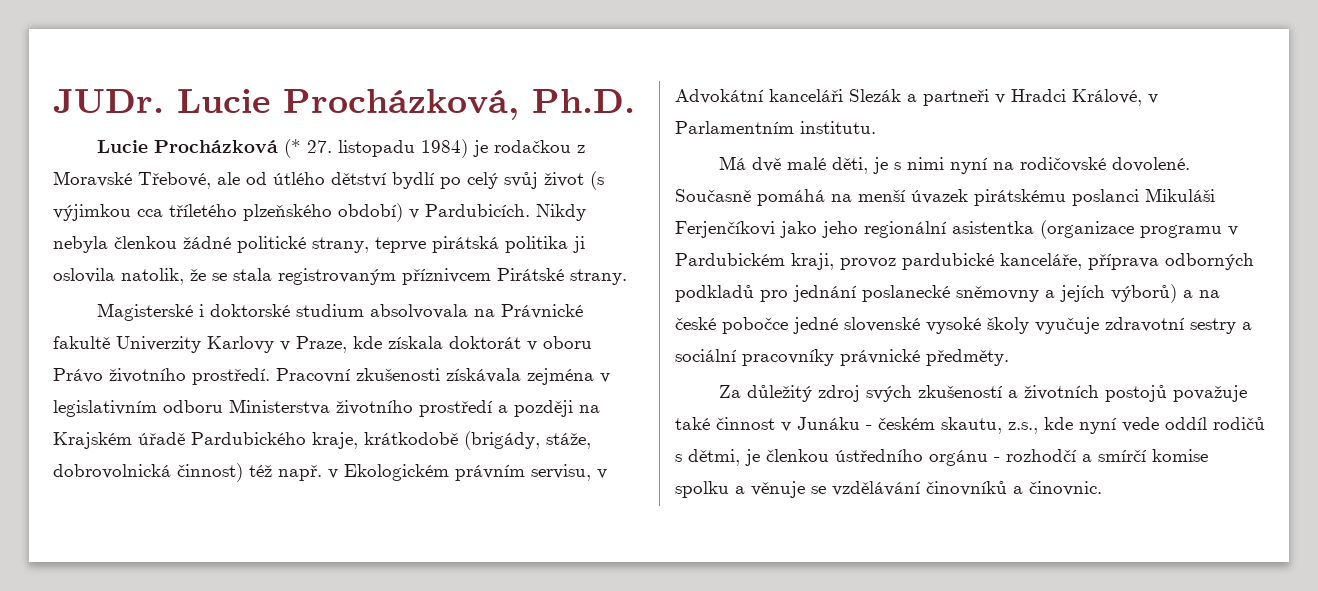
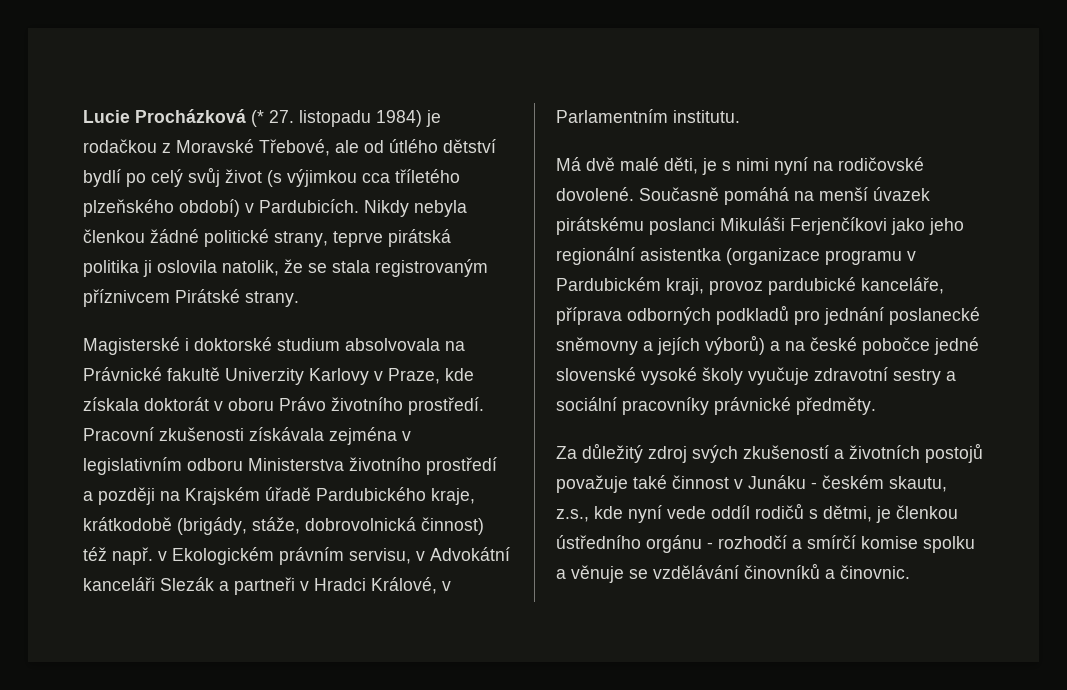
- JUDr. Lucie Procházková, Ph.D.

